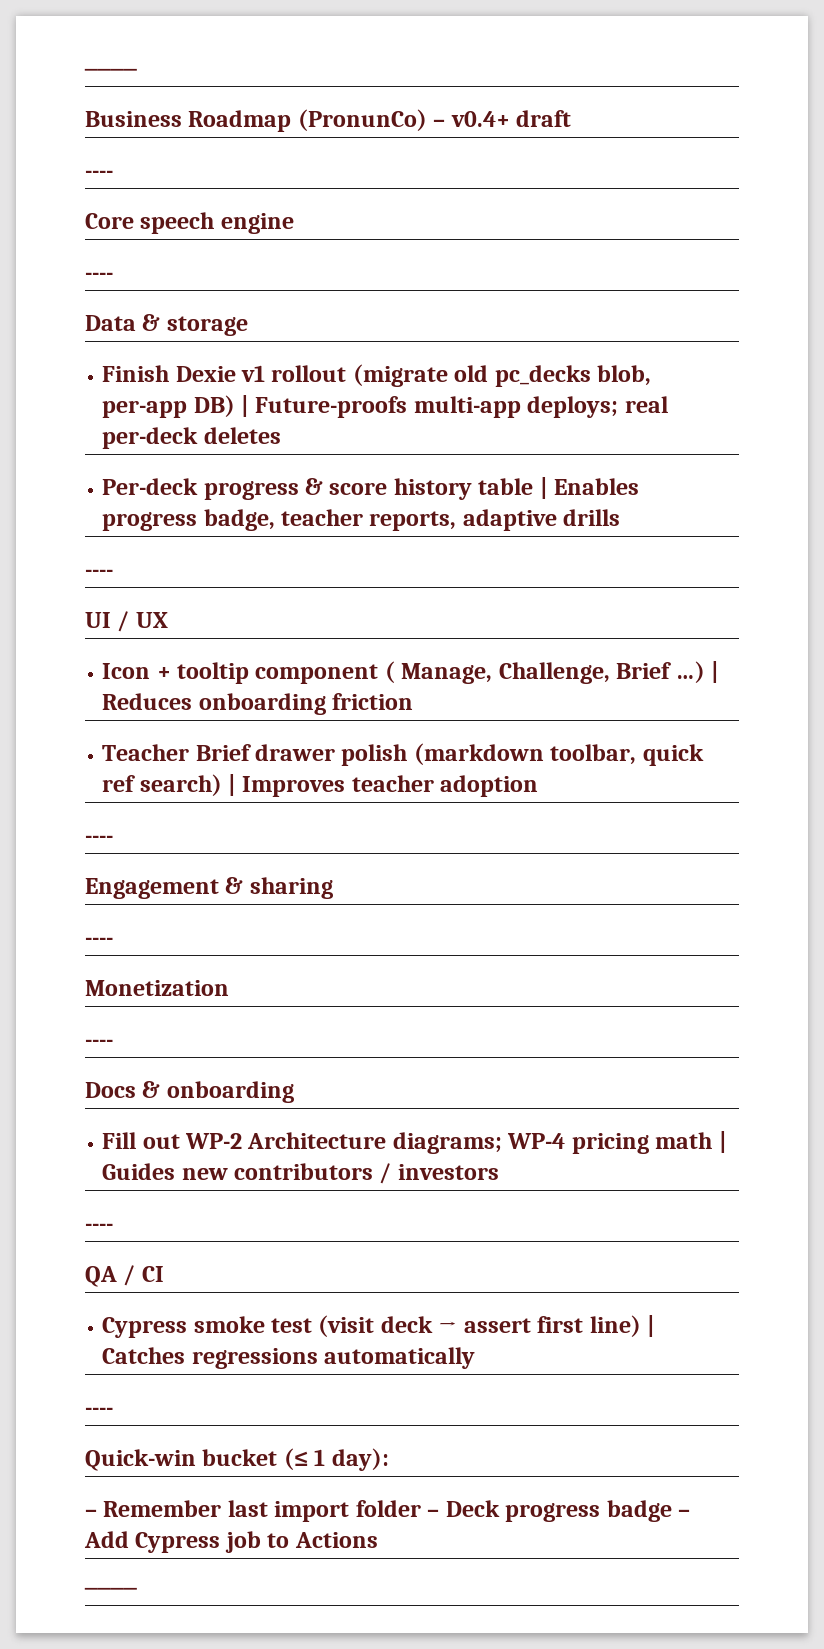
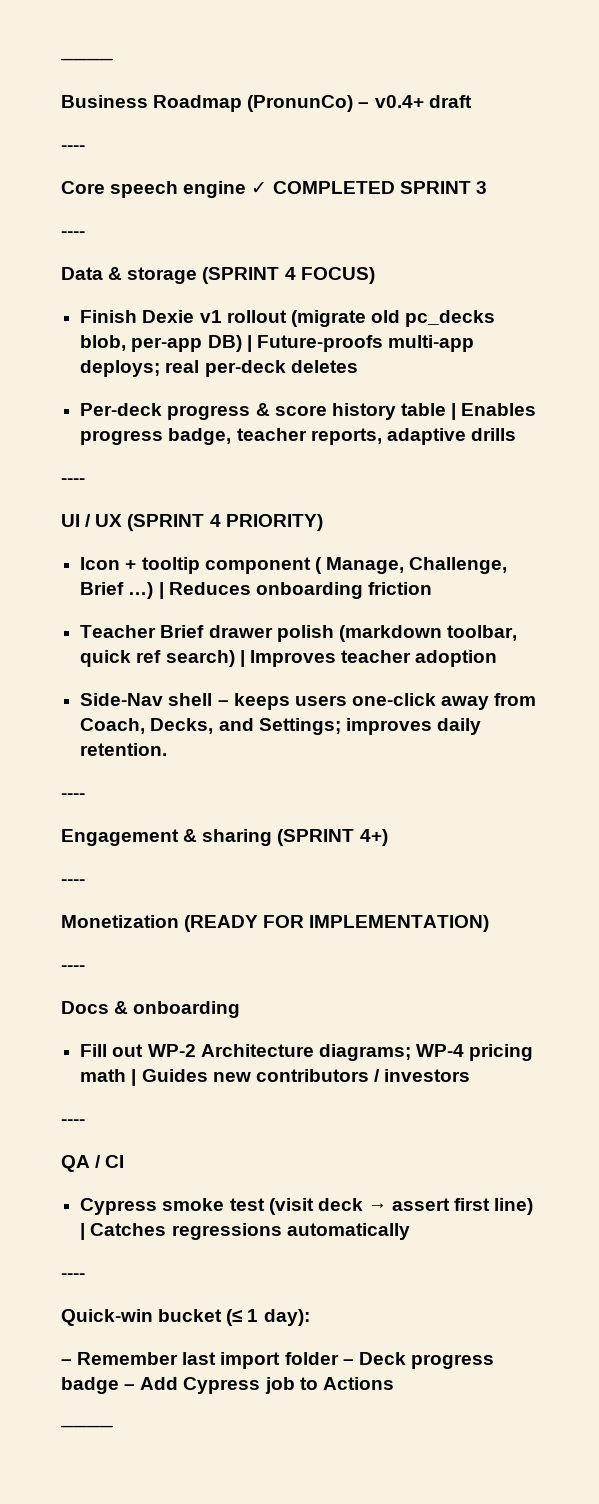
- Core speech engine
+ Core speech engine ✓ COMPLETED SPRINT 3
- Data & storage
+ Data & storage (SPRINT 4 FOCUS)
- UI / UX
+ UI / UX (SPRINT 4 PRIORITY)
+ Side-Nav shell – keeps users one-click away from Coach, Decks, and Settings; improves daily retention.
- Engagement & sharing
+ Engagement & sharing (SPRINT 4+)
- Monetization
+ Monetization (READY FOR IMPLEMENTATION)

